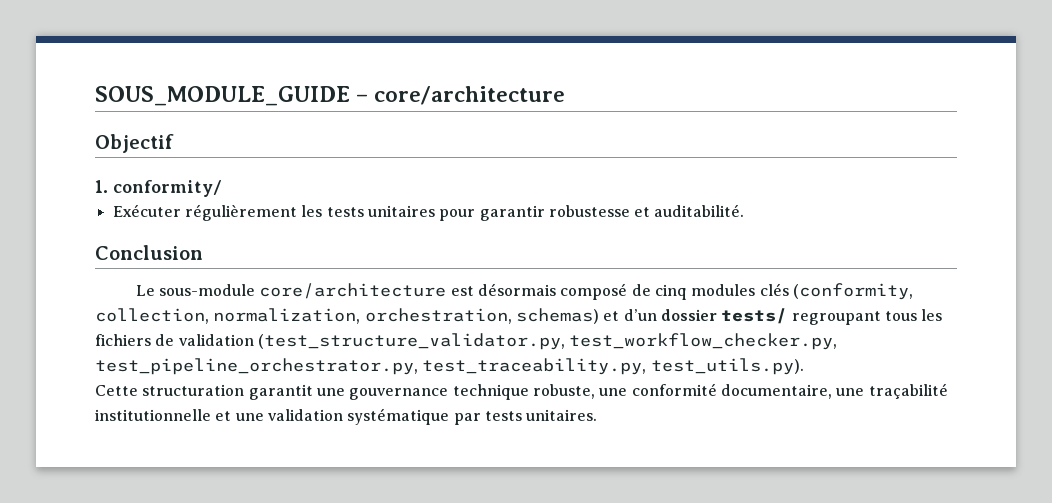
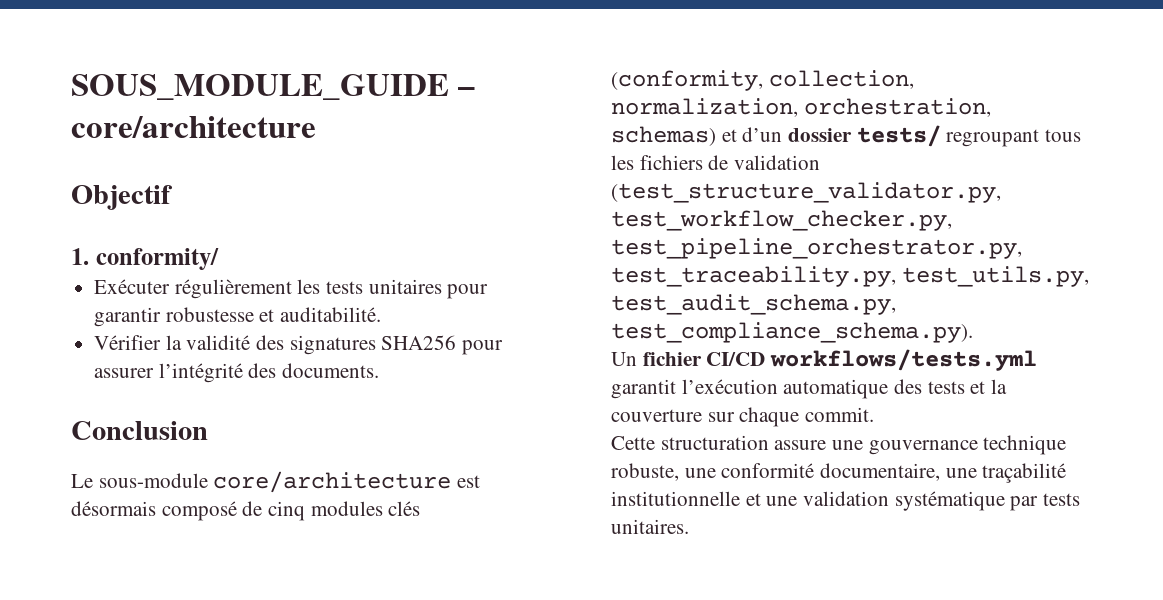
+ Vérifier la validité des signatures SHA256 pour assurer l’intégrité des documents.
- Le sous-module core/architecture est désormais composé de cinq modules clés (conformity, collection, normalization, orchestration, schemas) et d’un dossier tests/ regroupant tous les fichiers de validation (test_structure_validator.py, test_workflow_checker.py, test_pipeline_orchestrator.py, test_traceability.py, test_utils.py).
+ Le sous-module core/architecture est désormais composé de cinq modules clés (conformity, collection, normalization, orchestration, schemas) et d’un dossier tests/ regroupant tous les fichiers de validation (test_structure_validator.py, test_workflow_checker.py, test_pipeline_orchestrator.py, test_traceability.py, test_utils.py, test_audit_schema.py, test_compliance_schema.py).
+ Un fichier CI/CD workflows/tests.yml garantit l’exécution automatique des tests et la couverture sur chaque commit.
- Cette structuration garantit une gouvernance technique robuste, une conformité documentaire, une traçabilité institutionnelle et une validation systématique par tests unitaires.
+ Cette structuration assure une gouvernance technique robuste, une conformité documentaire, une traçabilité institutionnelle et une validation systématique par tests unitaires.

